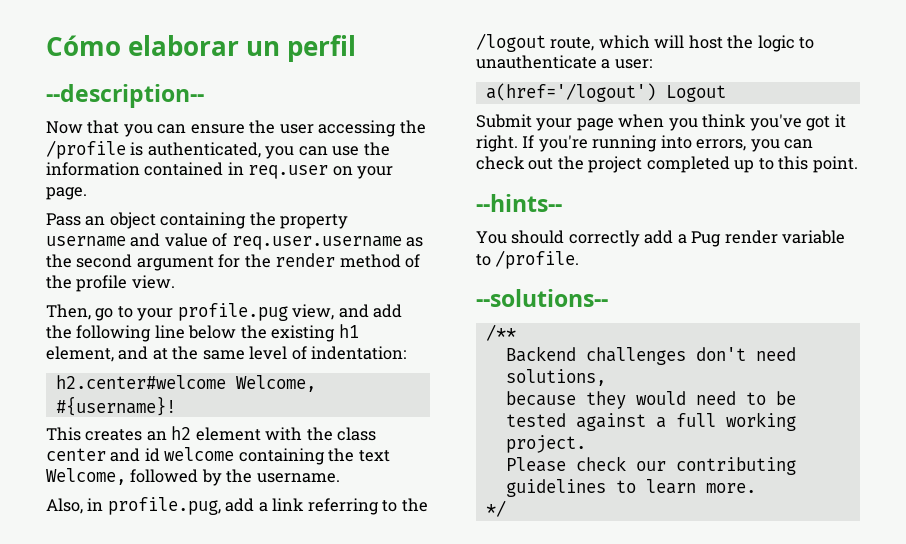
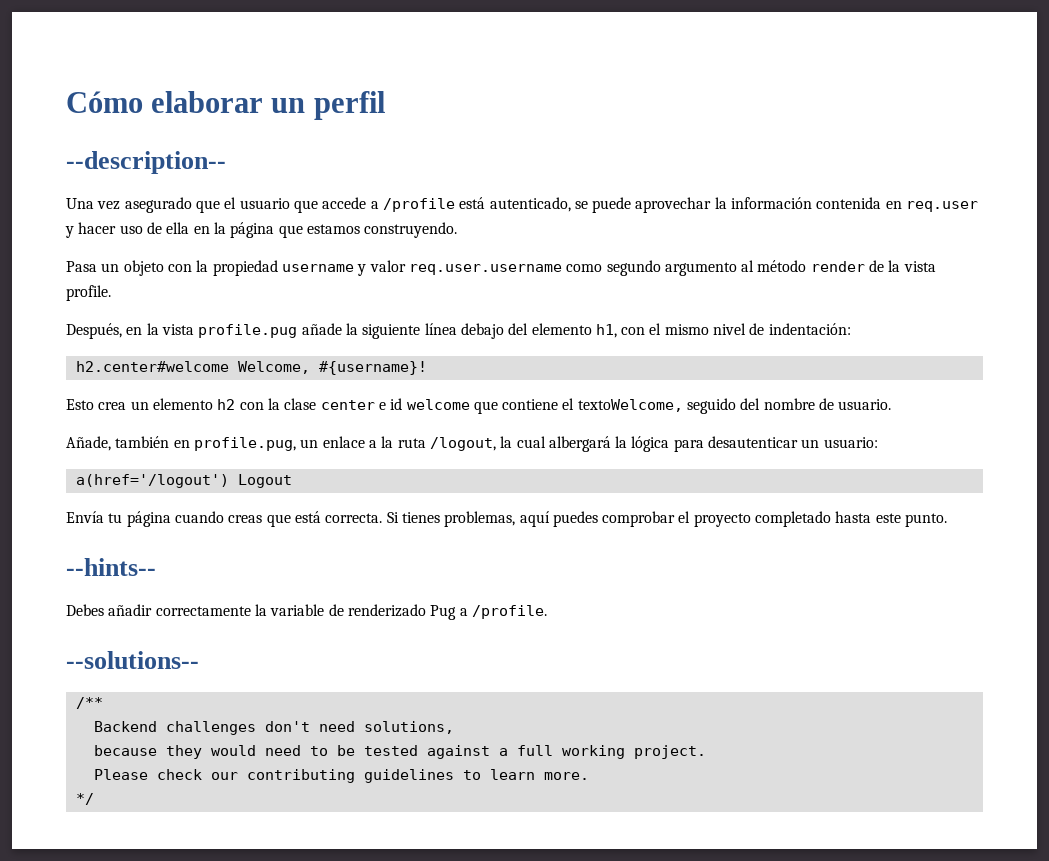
- Now that you can ensure the user accessing the /profile is authenticated, you can use the information contained in req.user on your page.
- Pass an object containing the property username and value of req.user.username as the second argument for the render method of the profile view.
- Then, go to your profile.pug view, and add the following line below the existing h1 element, and at the same level of indentation:
+ Una vez asegurado que el usuario que accede a /profile está autenticado, se puede aprovechar la información contenida en req.user y hacer uso de ella en la página que estamos construyendo.
+ Pasa un objeto con la propiedad username y valor req.user.username como segundo argumento al método render de la vista profile.
+ Después, en la vista profile.pug añade la siguiente línea debajo del elemento h1, con el mismo nivel de indentación:
  h2.center#welcome Welcome, #{username}!
- This creates an h2 element with the class center and id welcome containing the text Welcome, followed by the username.
- Also, in profile.pug, add a link referring to the /logout route, which will host the logic to unauthenticate a user:
+ Esto crea un elemento h2 con la clase center e id welcome que contiene el textoWelcome, seguido del nombre de usuario.
+ Añade, también en profile.pug, un enlace a la ruta /logout, la cual albergará la lógica para desautenticar un usuario:
  a(href='/logout') Logout
- Submit your page when you think you've got it right. If you're running into errors, you can check out the project completed up to this point.
+ Envía tu página cuando creas que está correcta. Si tienes problemas, aquí puedes comprobar el proyecto completado hasta este punto.
  --hints--
- You should correctly add a Pug render variable to /profile.
+ Debes añadir correctamente la variable de renderizado Pug a /profile.

